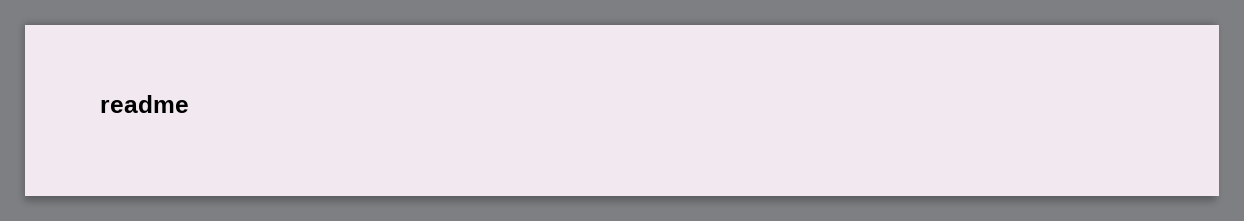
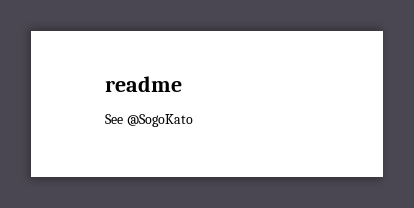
+ See @SogoKato

